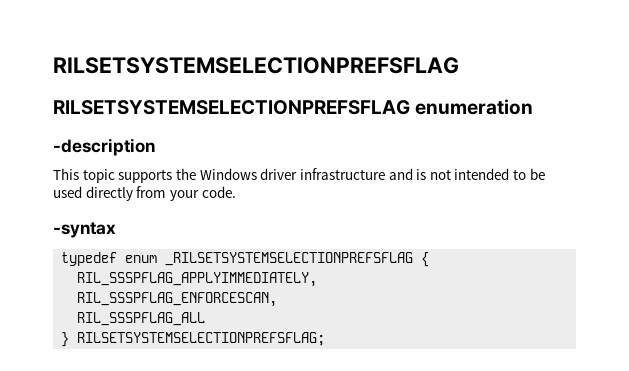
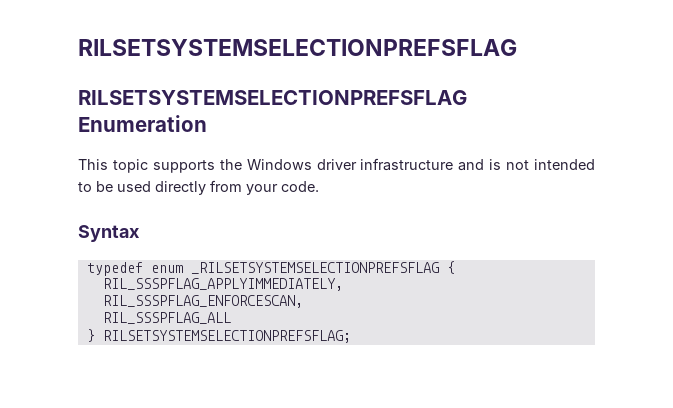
- RILSETSYSTEMSELECTIONPREFSFLAG enumeration
- -description
+ RILSETSYSTEMSELECTIONPREFSFLAG Enumeration
- -syntax
+ Syntax

